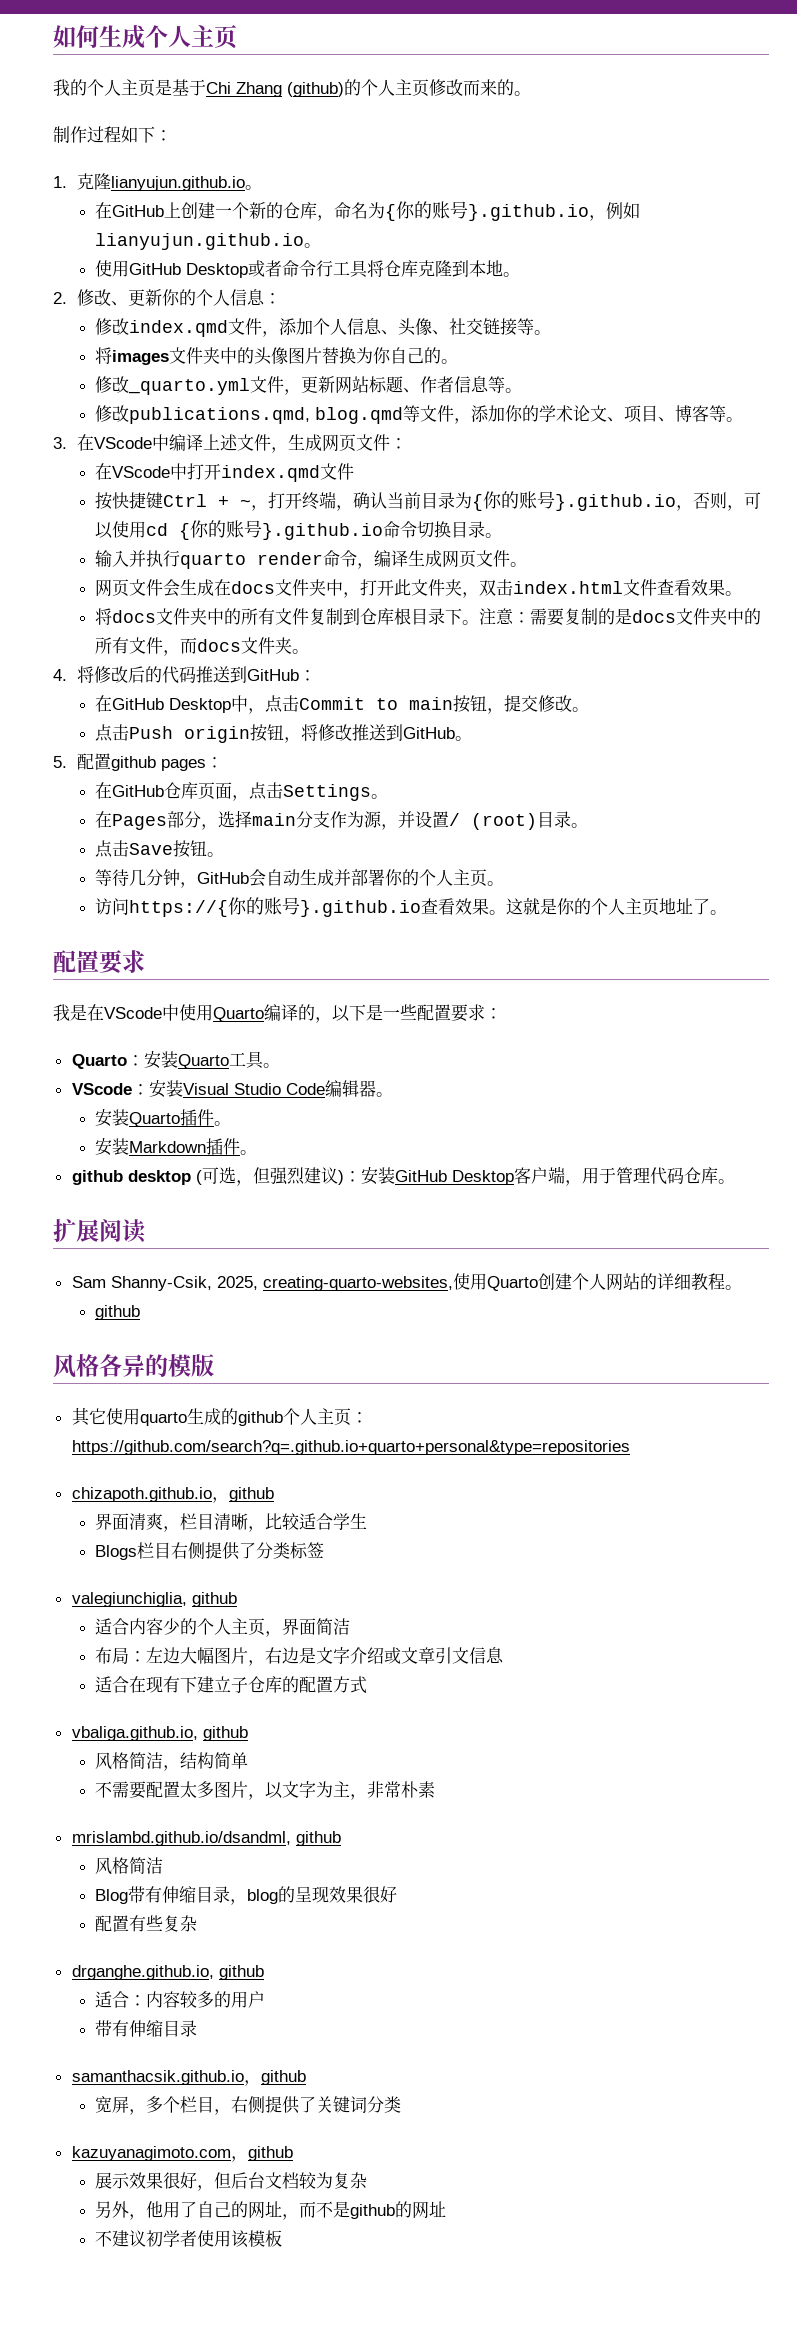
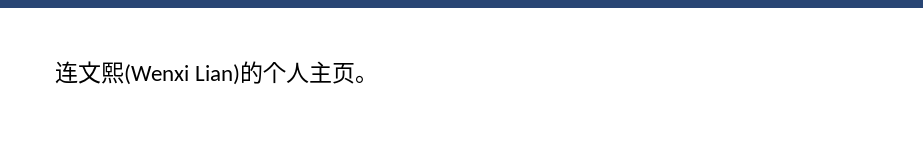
- 如何生成个人主页
- 我的个人主页是基于Chi Zhang (github)的个人主页修改而来的。
- 制作过程如下：
- 1.克隆lianyujun.github.io。
- 在GitHub上创建一个新的仓库，命名为{你的账号}.github.io，例如lianyujun.github.io。
- 使用GitHub Desktop或者命令行工具将仓库克隆到本地。
- 2.修改、更新你的个人信息：
- 修改index.qmd文件，添加个人信息、头像、社交链接等。
- 将images文件夹中的头像图片替换为你自己的。
- 修改_quarto.yml文件，更新网站标题、作者信息等。
- 修改publications.qmd, blog.qmd等文件，添加你的学术论文、项目、博客等。
- 3.在VScode中编译上述文件，生成网页文件：
- 在VScode中打开index.qmd文件
- 按快捷键Ctrl + ~，打开终端，确认当前目录为{你的账号}.github.io，否则，可以使用cd {你的账号}.github.io命令切换目录。
- 输入并执行quarto render命令，编译生成网页文件。
- 网页文件会生成在docs文件夹中，打开此文件夹，双击index.html文件查看效果。
- 将docs文件夹中的所有文件复制到仓库根目录下。注意：需要复制的是docs文件夹中的所有文件，而docs文件夹。
- 4.将修改后的代码推送到GitHub：
- 在GitHub Desktop中，点击Commit to main按钮，提交修改。
- 点击Push origin按钮，将修改推送到GitHub。
- 5.配置github pages：
- 在GitHub仓库页面，点击Settings。
- 在Pages部分，选择main分支作为源，并设置/ (root)目录。
- 点击Save按钮。
- 等待几分钟，GitHub会自动生成并部署你的个人主页。
- 访问https://{你的账号}.github.io查看效果。这就是你的个人主页地址了。
- 配置要求
- 我是在VScode中使用Quarto编译的，以下是一些配置要求：
- Quarto：安装Quarto工具。
- VScode：安装Visual Studio Code编辑器。
- 安装Quarto插件。
- 安装Markdown插件。
- github desktop (可选，但强烈建议)：安装GitHub Desktop客户端，用于管理代码仓库。
- 扩展阅读
- Sam Shanny-Csik, 2025, creating-quarto-websites,使用Quarto创建个人网站的详细教程。
- github
- 风格各异的模版
- 其它使用quarto生成的github个人主页：https://github.com/search?q=.github.io+quarto+personal&type=repositories
- chizapoth.github.io，github
- 界面清爽，栏目清晰，比较适合学生
- Blogs栏目右侧提供了分类标签
- valegiunchiglia, github
- 适合内容少的个人主页，界面简洁
- 布局：左边大幅图片，右边是文字介绍或文章引文信息
- 适合在现有下建立子仓库的配置方式
- vbaliga.github.io, github
- 风格简洁，结构简单
- 不需要配置太多图片，以文字为主，非常朴素
- mrislambd.github.io/dsandml, github
- 风格简洁
- Blog带有伸缩目录，blog的呈现效果很好
- 配置有些复杂
- drganghe.github.io, github
- 适合：内容较多的用户
- 带有伸缩目录
- samanthacsik.github.io，github
- 宽屏，多个栏目，右侧提供了关键词分类
- kazuyanagimoto.com，github
- 展示效果很好，但后台文档较为复杂
- 另外，他用了自己的网址，而不是github的网址
- 不建议初学者使用该模板
+ 连文熙(Wenxi Lian)的个人主页。

